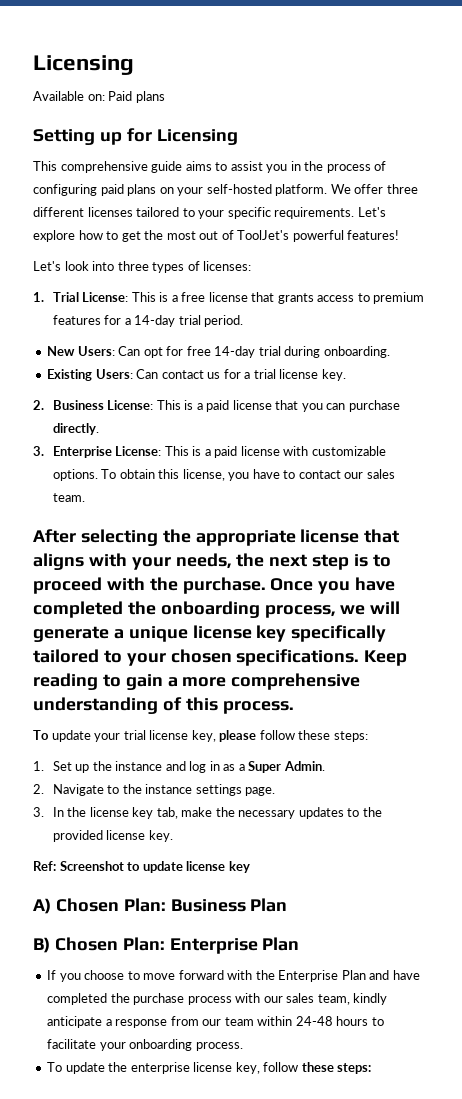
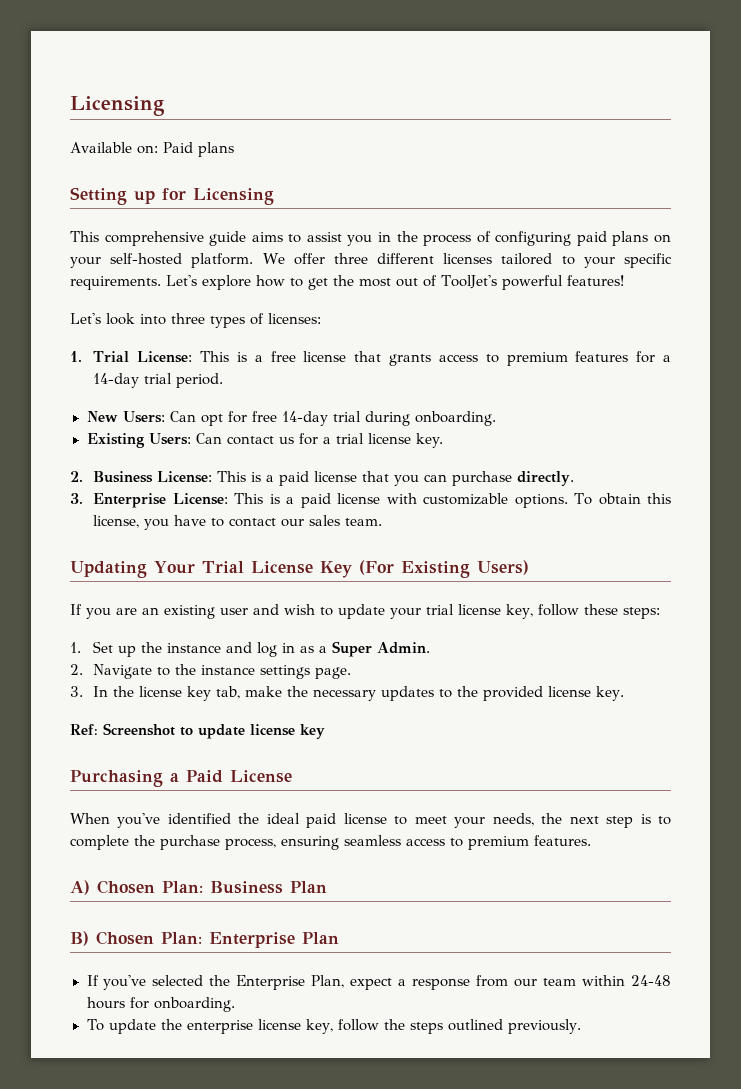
- After selecting the appropriate license that aligns with your needs, the next step is to proceed with the purchase. Once you have completed the onboarding process, we will generate a unique license key specifically tailored to your chosen specifications. Keep reading to gain a more comprehensive understanding of this process.
- To update your trial license key, please follow these steps:
+ Updating Your Trial License Key (For Existing Users)
+ If you are an existing user and wish to update your trial license key, follow these steps:
+ Purchasing a Paid License
+ When you've identified the ideal paid license to meet your needs, the next step is to complete the purchase process, ensuring seamless access to premium features.
- If you choose to move forward with the Enterprise Plan and have completed the purchase process with our sales team, kindly anticipate a response from our team within 24-48 hours to facilitate your onboarding process.
+ If you've selected the Enterprise Plan, expect a response from our team within 24-48 hours for onboarding.
- To update the enterprise license key, follow these steps:
+ To update the enterprise license key, follow the steps outlined previously.

